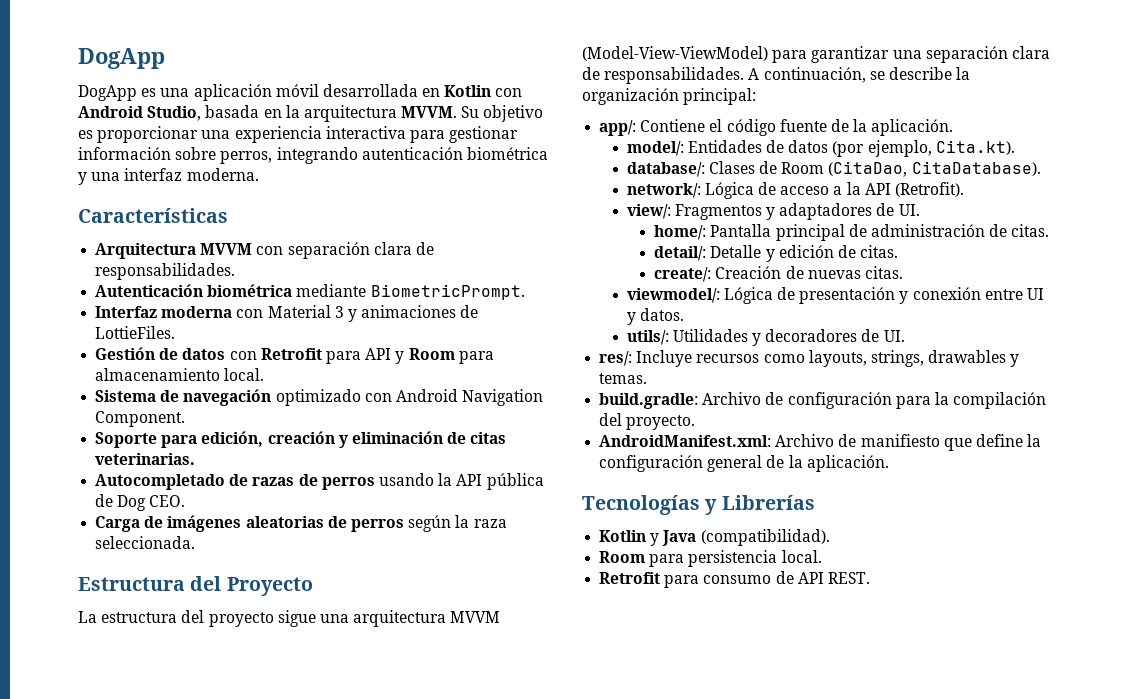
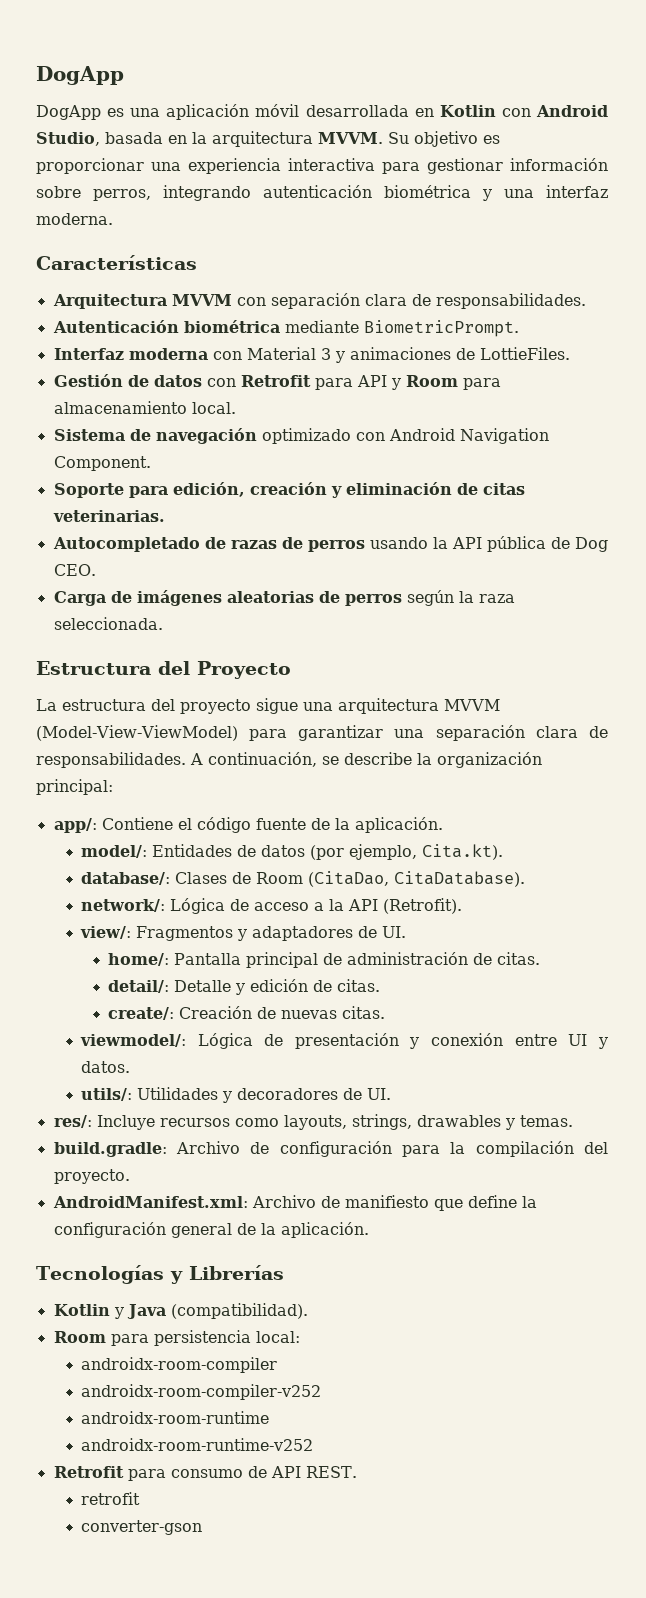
- Room para persistencia local.
+ Room para persistencia local:
+ androidx-room-compiler
+ androidx-room-compiler-v252
+ androidx-room-runtime
+ androidx-room-runtime-v252
+ retrofit
+ converter-gson

